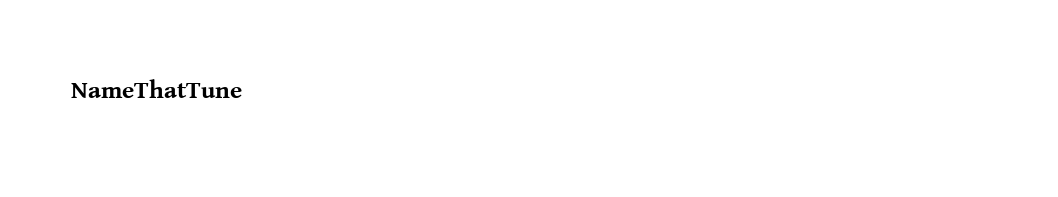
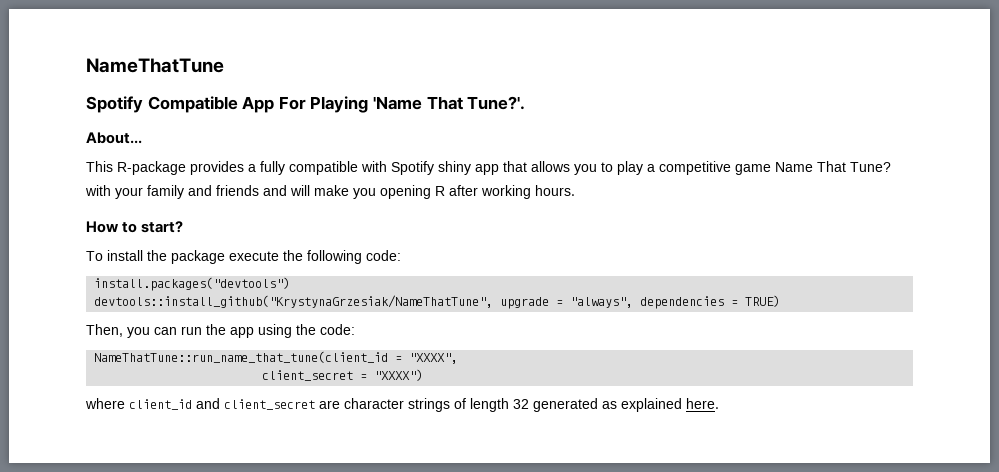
+ Spotify Compatible App For Playing 'Name That Tune?'.
+ About...
+ This R-package provides a fully compatible with Spotify shiny app that allows you to play a competitive game Name That Tune? with your family and friends and will make you opening R after working hours.
+ How to start?
+ To install the package execute the following code:
+ install.packages("devtools")
+ devtools::install_github("KrystynaGrzesiak/NameThatTune", upgrade = "always", dependencies = TRUE)
+ Then, you can run the app using the code:
+ NameThatTune::run_name_that_tune(client_id = "XXXX",
+ client_secret = "XXXX")
+ where client_id and client_secret are character strings of length 32 generated as explained here.

